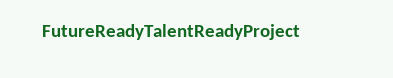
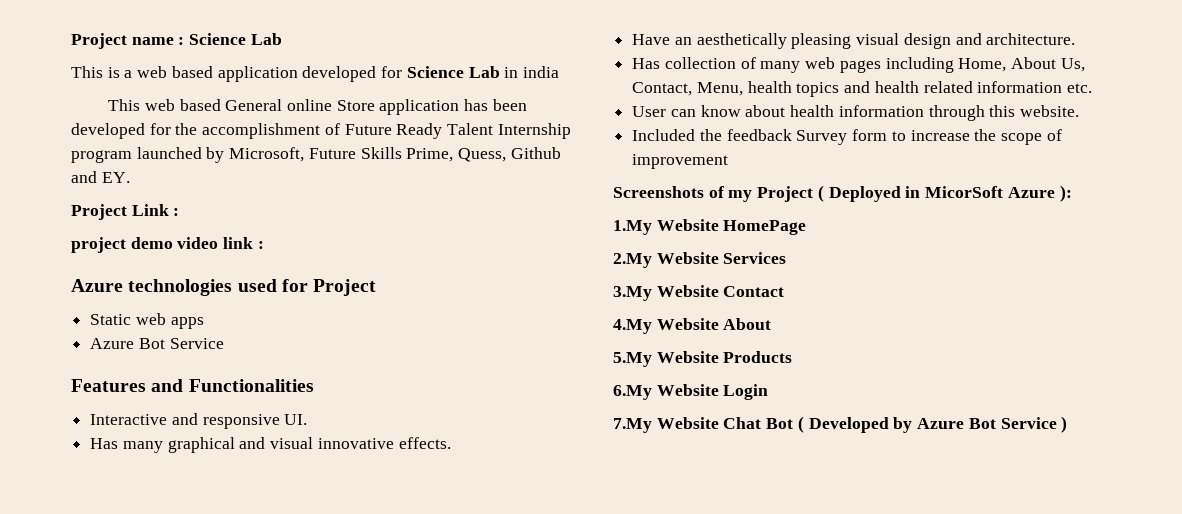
- FutureReadyTalentReadyProject
+ Project name : Science Lab
+ This is a web based application developed for Science Lab in india
+ This web based General online Store application has been developed for the accomplishment of Future Ready Talent Internship program launched by Microsoft, Future Skills Prime, Quess, Github and EY.
+ Project Link :
+ project demo video link :
+ Azure technologies used for Project
+ Static web apps
+ Azure Bot Service
+ Features and Functionalities
+ Interactive and responsive UI.
+ Has many graphical and visual innovative effects.
+ Have an aesthetically pleasing visual design and architecture.
+ Has collection of many web pages including Home, About Us, Contact, Menu, health topics and health related information etc.
+ User can know about health information through this website.
+ Included the feedback Survey form to increase the scope of improvement
+ Screenshots of my Project ( Deployed in MicorSoft Azure ):
+ 1.My Website HomePage
+ 2.My Website Services
+ 3.My Website Contact
+ 4.My Website About
+ 5.My Website Products
+ 6.My Website Login
+ 7.My Website Chat Bot ( Developed by Azure Bot Service )

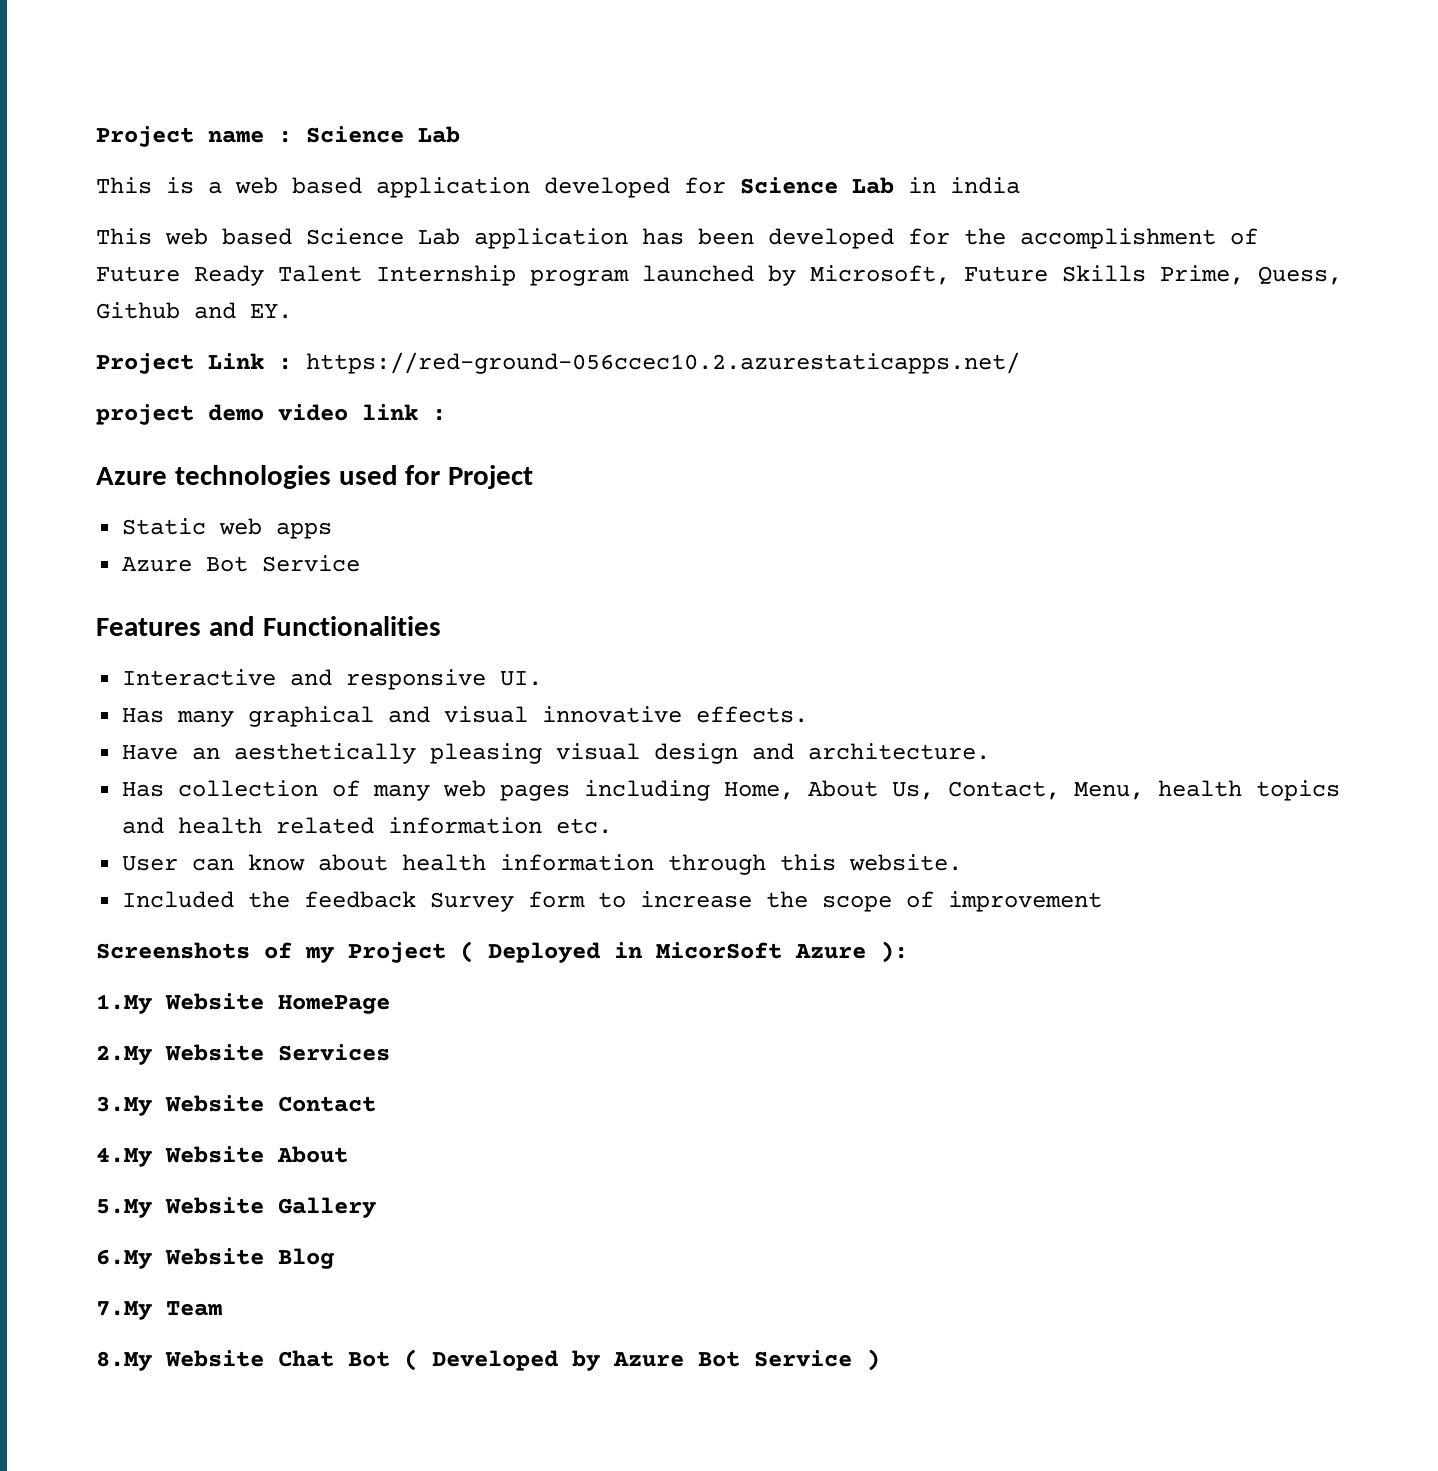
- This web based General online Store application has been developed for the accomplishment of Future Ready Talent Internship program launched by Microsoft, Future Skills Prime, Quess, Github and EY.
+ This web based Science Lab application has been developed for the accomplishment of Future Ready Talent Internship program launched by Microsoft, Future Skills Prime, Quess, Github and EY.
- Project Link :
+ Project Link : https://red-ground-056ccec10.2.azurestaticapps.net/
- 5.My Website Products
+ 5.My Website Gallery
- 6.My Website Login
+ 6.My Website Blog
- 7.My Website Chat Bot ( Developed by Azure Bot Service )
+ 7.My Team
+ 8.My Website Chat Bot ( Developed by Azure Bot Service )

